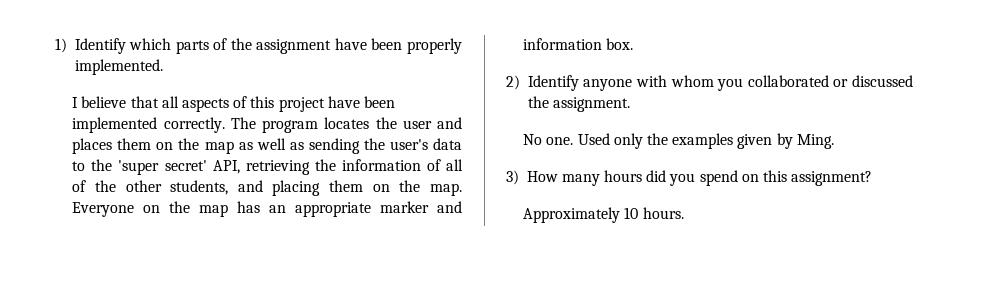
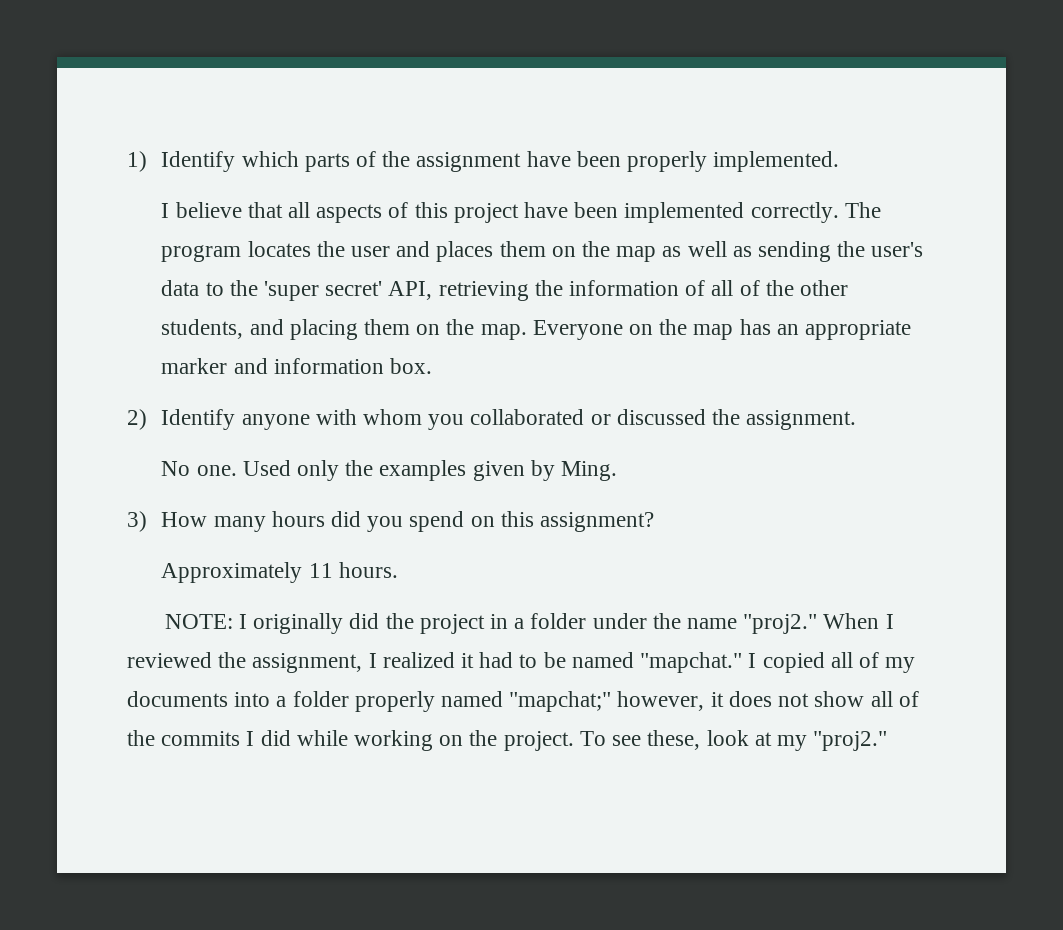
- Approximately 10 hours.
+ Approximately 11 hours.
+ NOTE: I originally did the project in a folder under the name "proj2." When I reviewed the assignment, I realized it had to be named "mapchat." I copied all of my documents into a folder properly named "mapchat;" however, it does not show all of the commits I did while working on the project. To see these, look at my "proj2."

